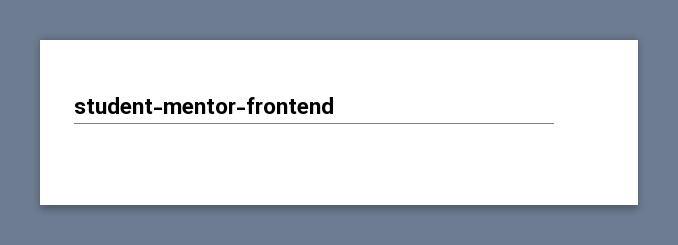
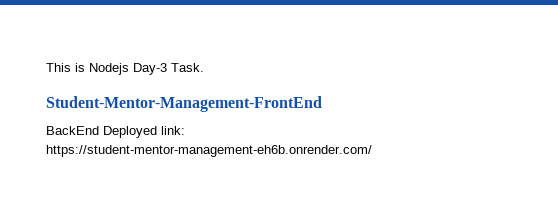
- student-mentor-frontend
+ This is Nodejs Day-3 Task.
+ Student-Mentor-Management-FrontEnd
+ BackEnd Deployed link: https://student-mentor-management-eh6b.onrender.com/

